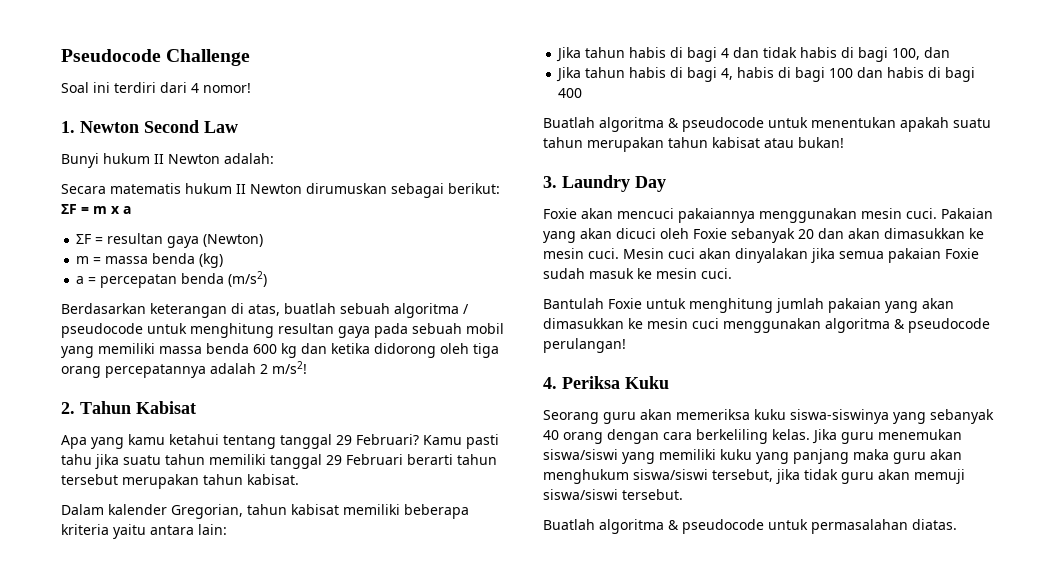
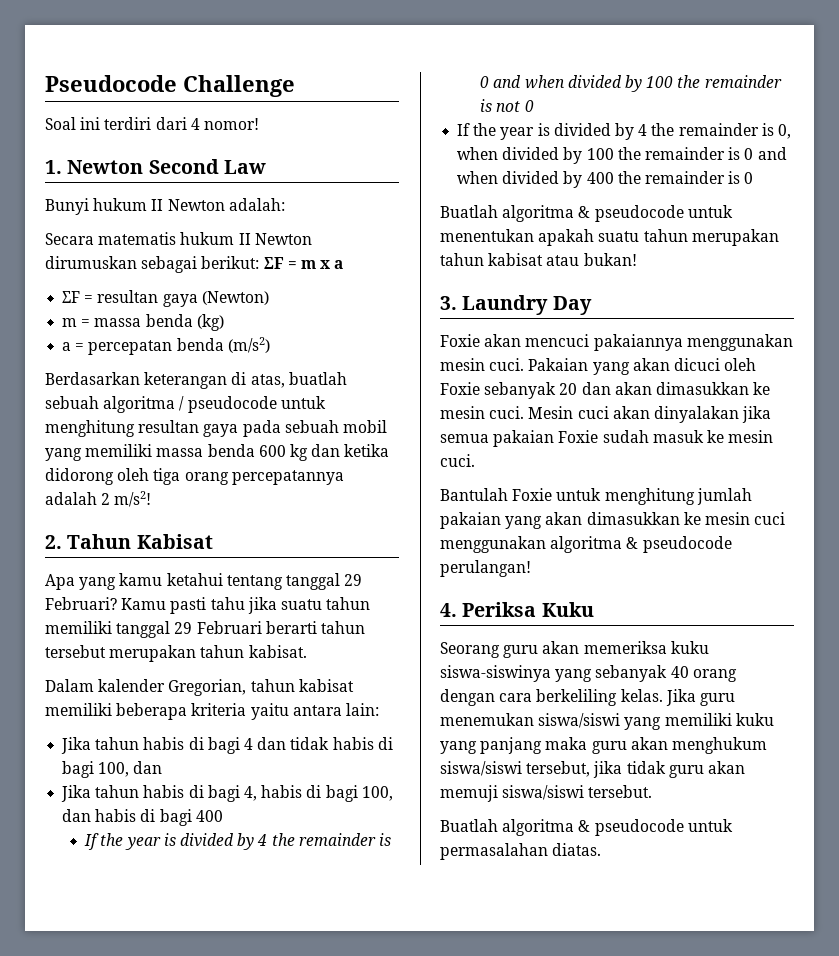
- Jika tahun habis di bagi 4, habis di bagi 100 dan habis di bagi 400
+ Jika tahun habis di bagi 4, habis di bagi 100, dan habis di bagi 400
+ If the year is divided by 4 the remainder is 0 and when divided by 100 the remainder is not 0
+ If the year is divided by 4 the remainder is 0, when divided by 100 the remainder is 0 and when divided by 400 the remainder is 0

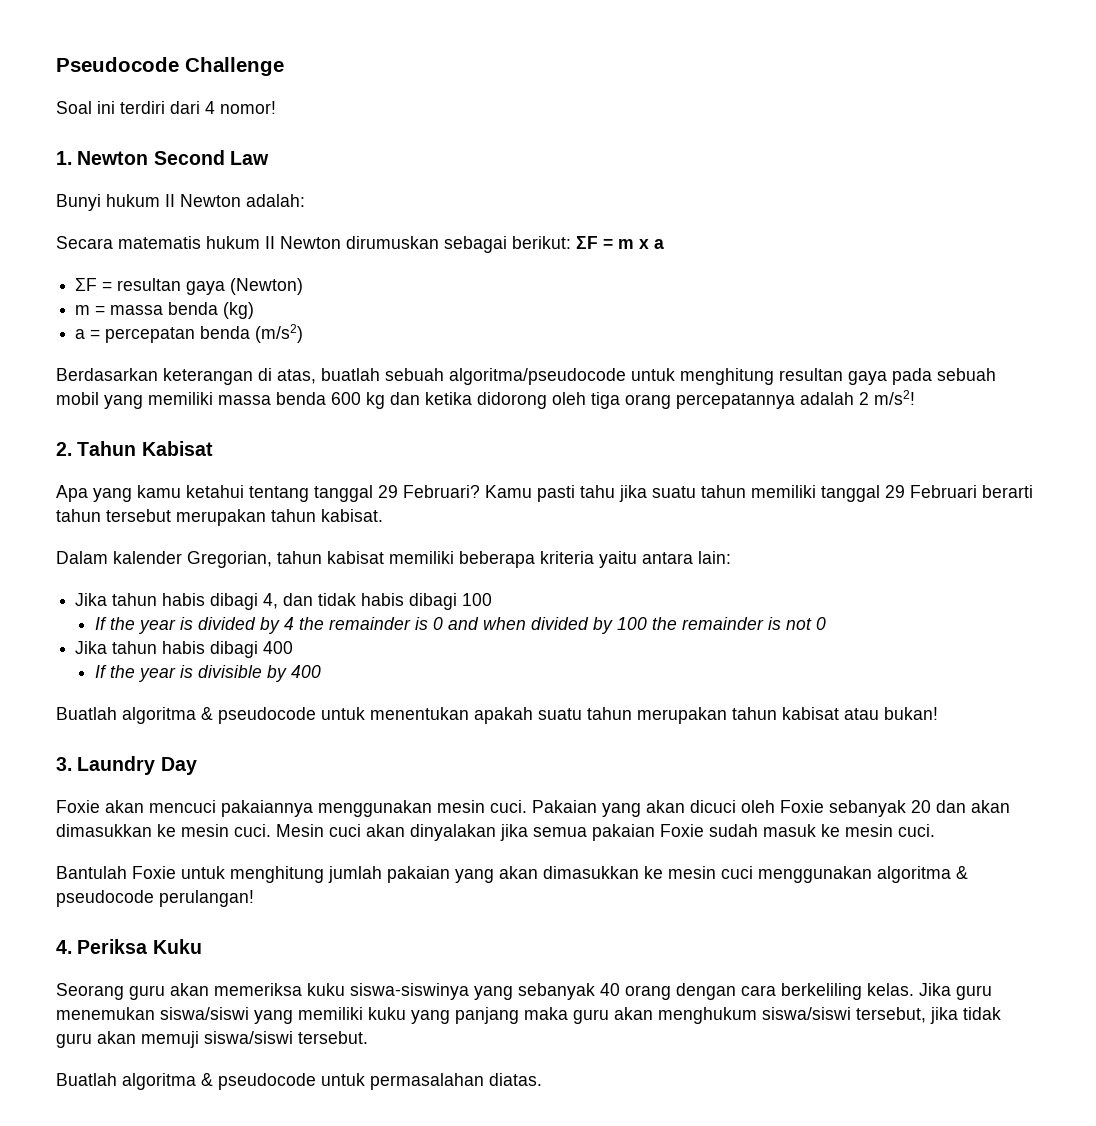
- Berdasarkan keterangan di atas, buatlah sebuah algoritma / pseudocode untuk menghitung resultan gaya pada sebuah mobil yang memiliki massa benda 600 kg dan ketika didorong oleh tiga orang percepatannya adalah 2 m/s2!
+ Berdasarkan keterangan di atas, buatlah sebuah algoritma/pseudocode untuk menghitung resultan gaya pada sebuah mobil yang memiliki massa benda 600 kg dan ketika didorong oleh tiga orang percepatannya adalah 2 m/s2!
- Jika tahun habis di bagi 4 dan tidak habis di bagi 100, dan
- Jika tahun habis di bagi 4, habis di bagi 100, dan habis di bagi 400
+ Jika tahun habis dibagi 4, dan tidak habis dibagi 100
- If the year is divided by 4 the remainder is 0, when divided by 100 the remainder is 0 and when divided by 400 the remainder is 0
+ Jika tahun habis dibagi 400
+ If the year is divisible by 400

